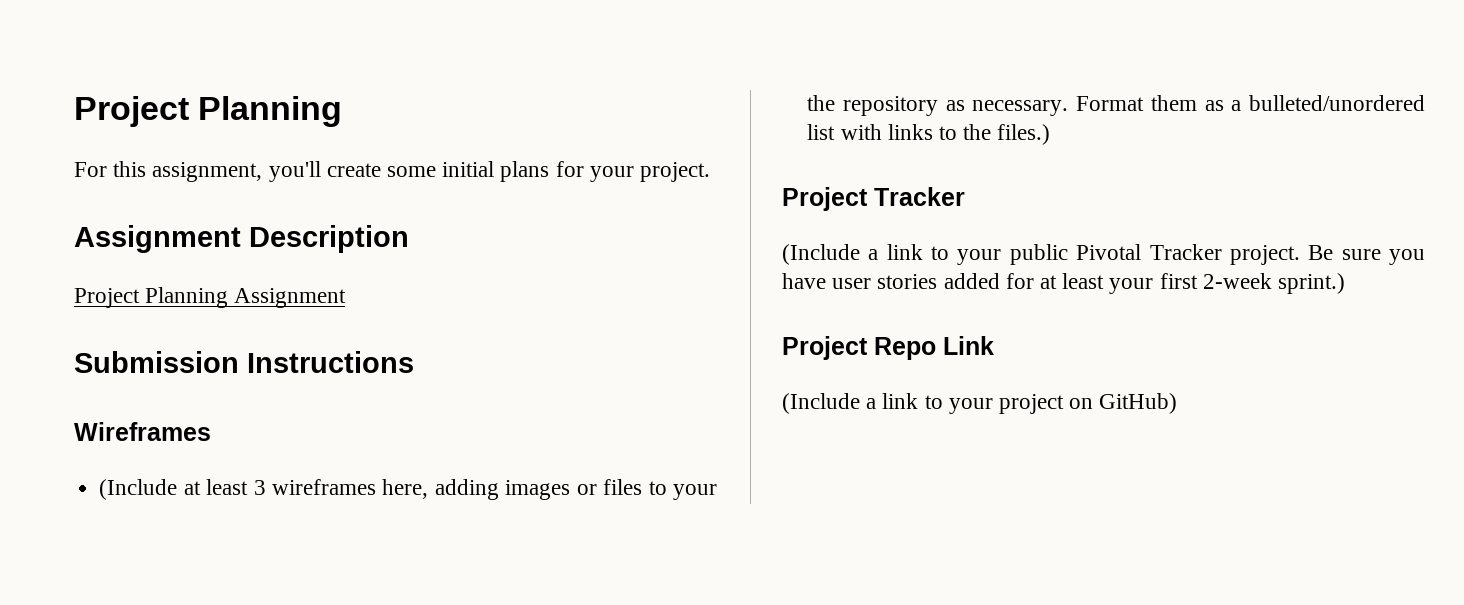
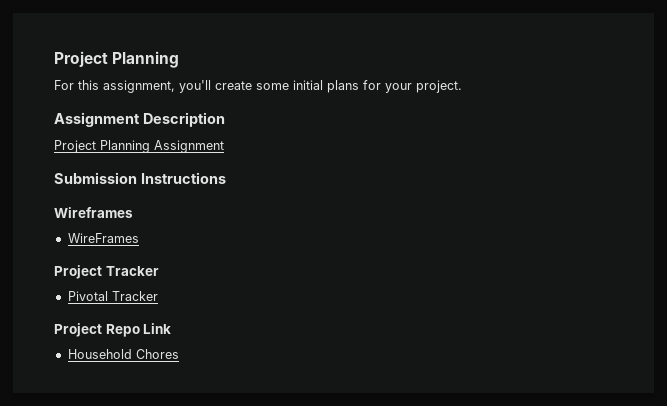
- (Include at least 3 wireframes here, adding images or files to your the repository as necessary. Format them as a bulleted/unordered list with links to the files.)
+ WireFrames
  Project Tracker
- (Include a link to your public Pivotal Tracker project. Be sure you have user stories added for at least your first 2-week sprint.)
+ Pivotal Tracker
  Project Repo Link
- (Include a link to your project on GitHub)
+ Household Chores

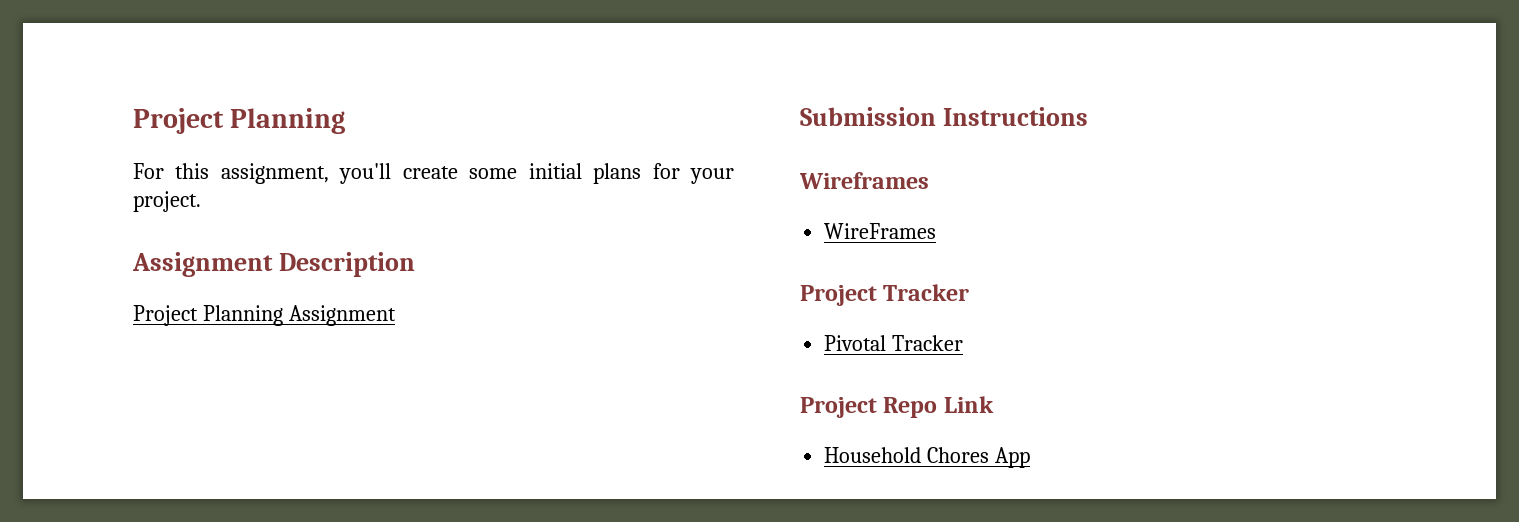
- Household Chores
+ Household Chores App

